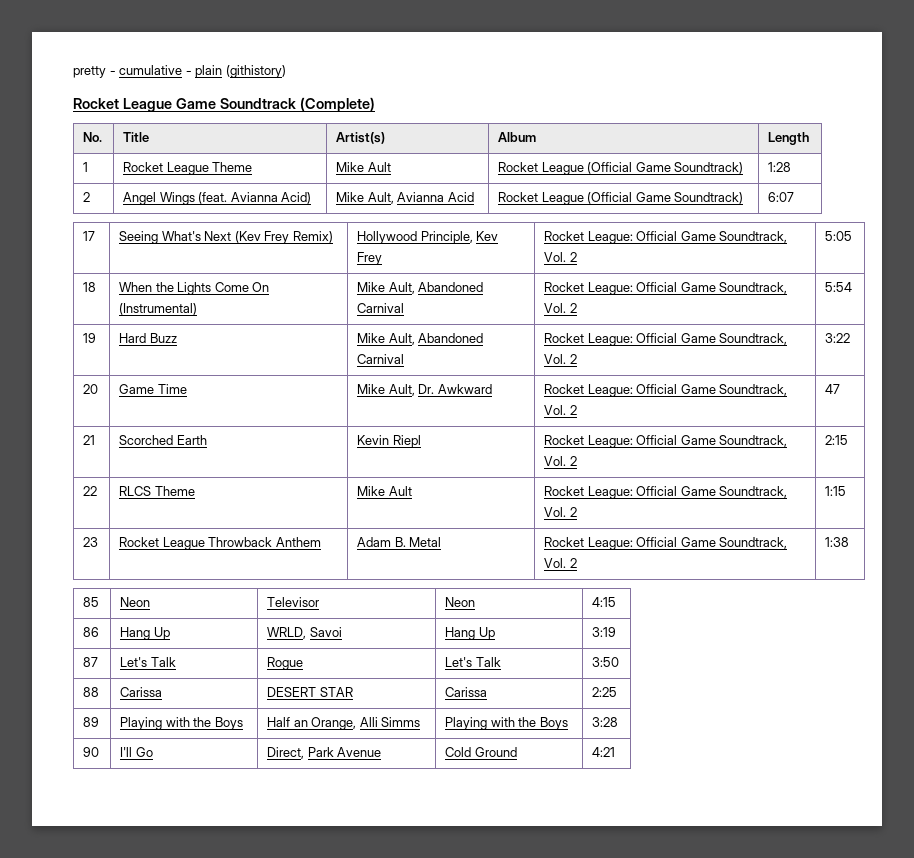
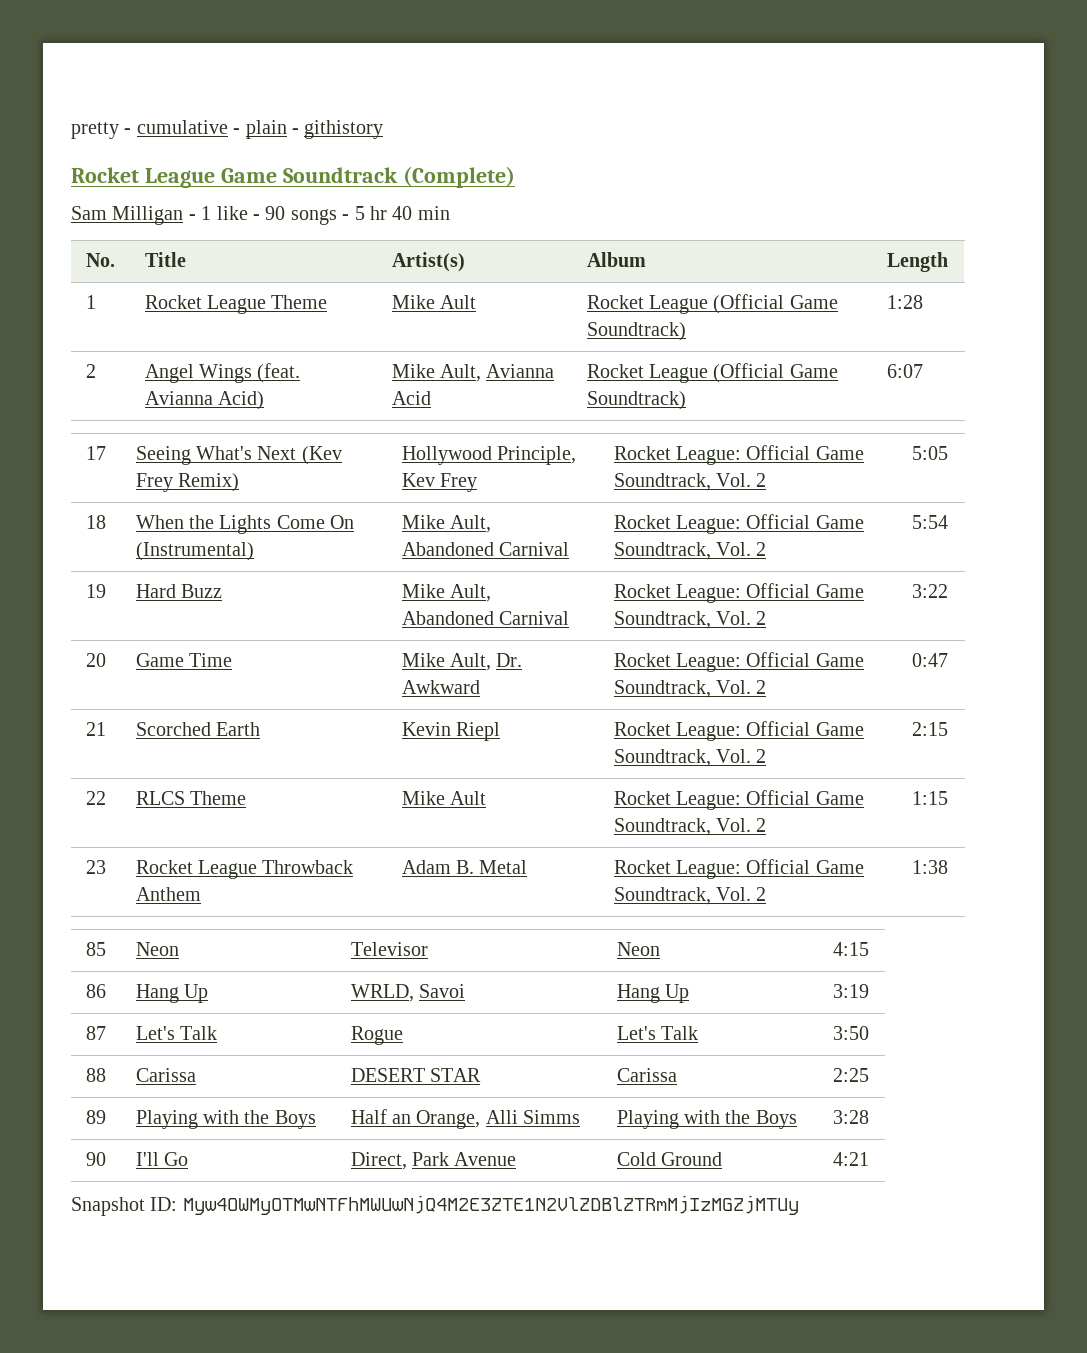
- pretty - cumulative - plain (githistory)
+ pretty - cumulative - plain - githistory
+ Sam Milligan - 1 like - 90 songs - 5 hr 40 min
- 20 | Game Time | Mike Ault, Dr. Awkward | Rocket League: Official Game Soundtrack, Vol. 2 | 47
+ 20 | Game Time | Mike Ault, Dr. Awkward | Rocket League: Official Game Soundtrack, Vol. 2 | 0:47
+ Snapshot ID: Myw4OWMyOTMwNTFhMWUwNjQ4M2E3ZTE1N2VlZDBlZTRmMjIzMGZjMTUy

